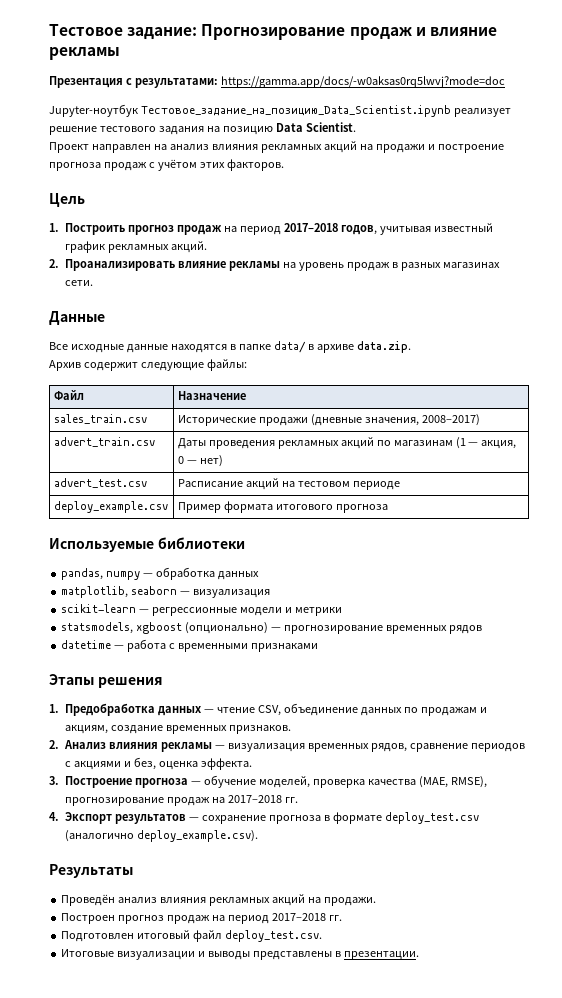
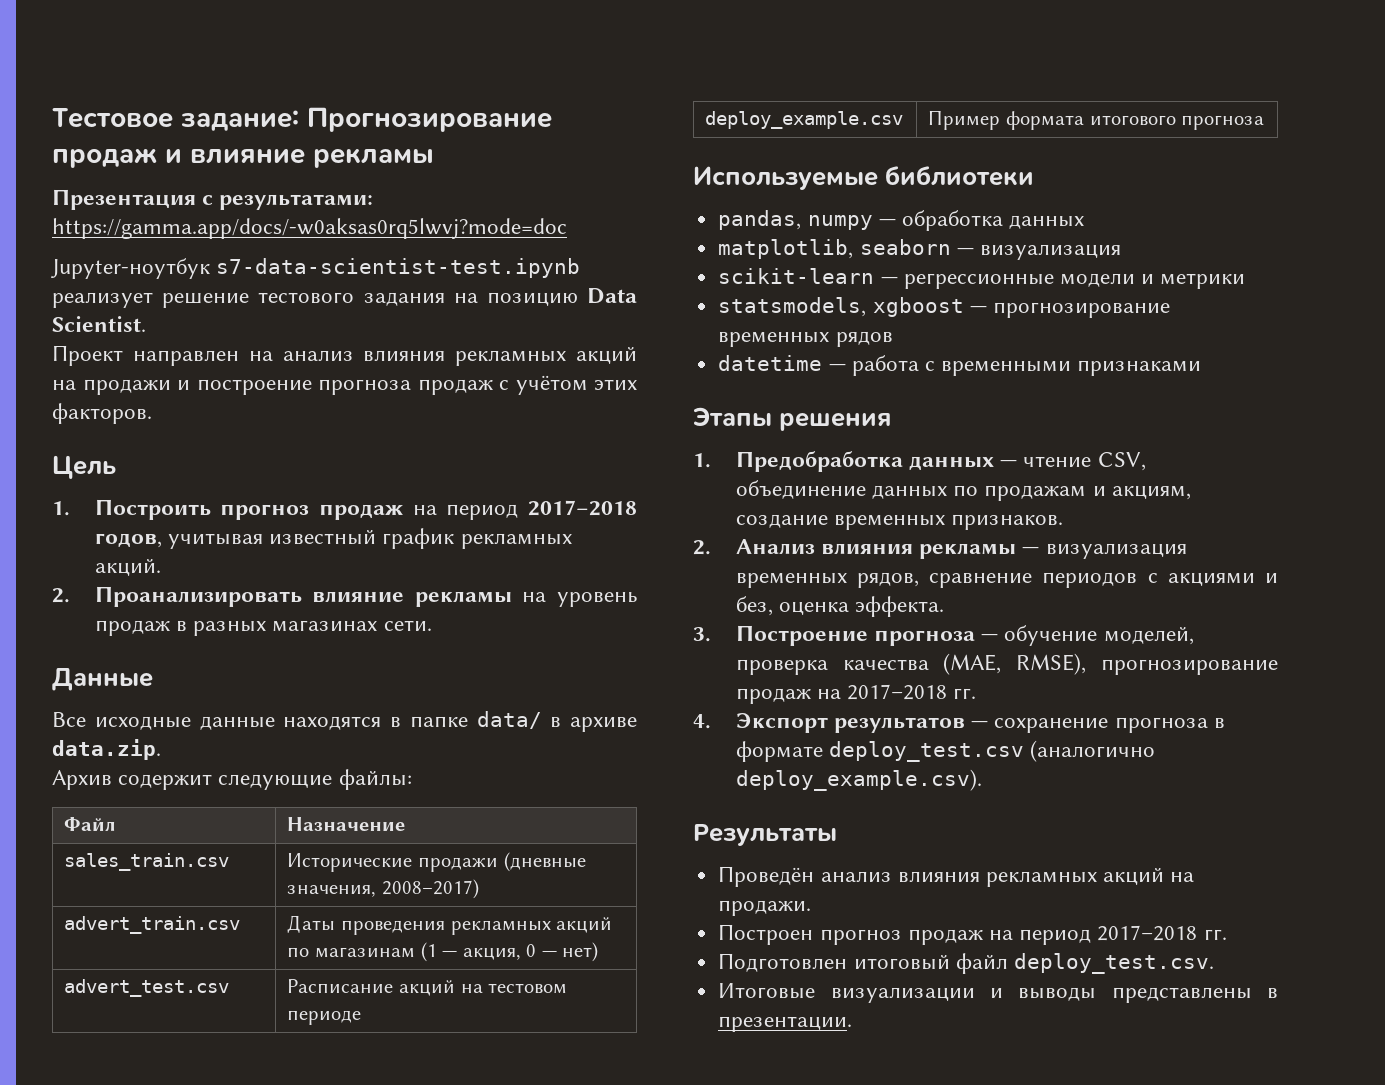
- Jupyter-ноутбук Тестовое_задание_на_позицию_Data_Scientist.ipynb реализует решение тестового задания на позицию Data Scientist.
+ Jupyter-ноутбук s7-data-scientist-test.ipynb реализует решение тестового задания на позицию Data Scientist.
- statsmodels, xgboost (опционально) — прогнозирование временных рядов
+ statsmodels, xgboost — прогнозирование временных рядов

